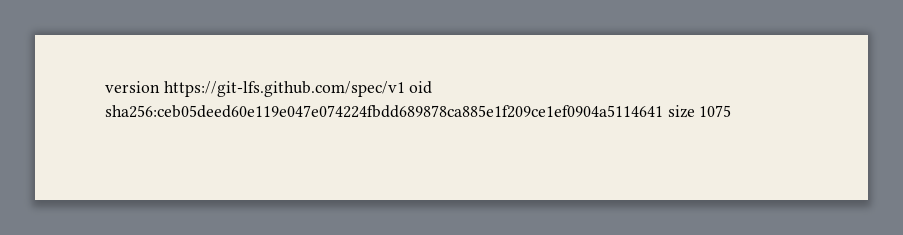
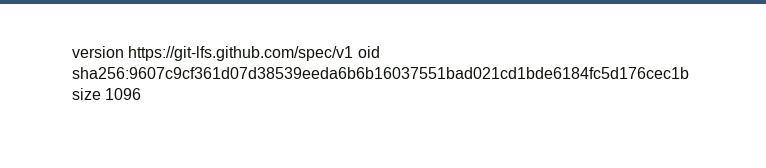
- version https://git-lfs.github.com/spec/v1 oid sha256:ceb05deed60e119e047e074224fbdd689878ca885e1f209ce1ef0904a5114641 size 1075
+ version https://git-lfs.github.com/spec/v1 oid sha256:9607c9cf361d07d38539eeda6b6b16037551bad021cd1bde6184fc5d176cec1b size 1096

